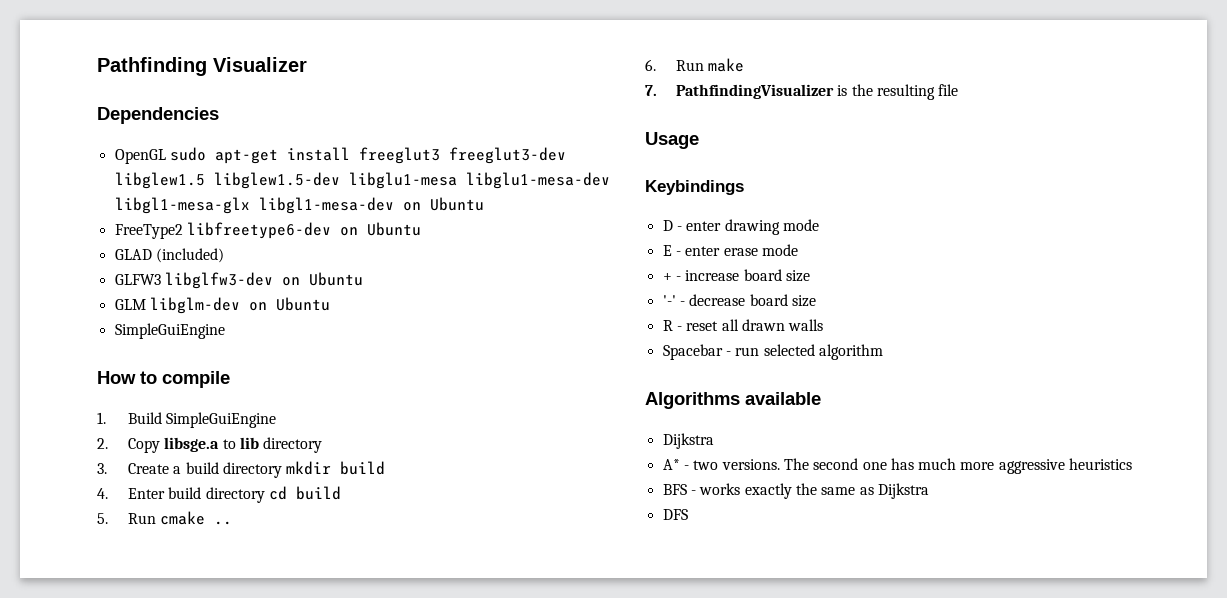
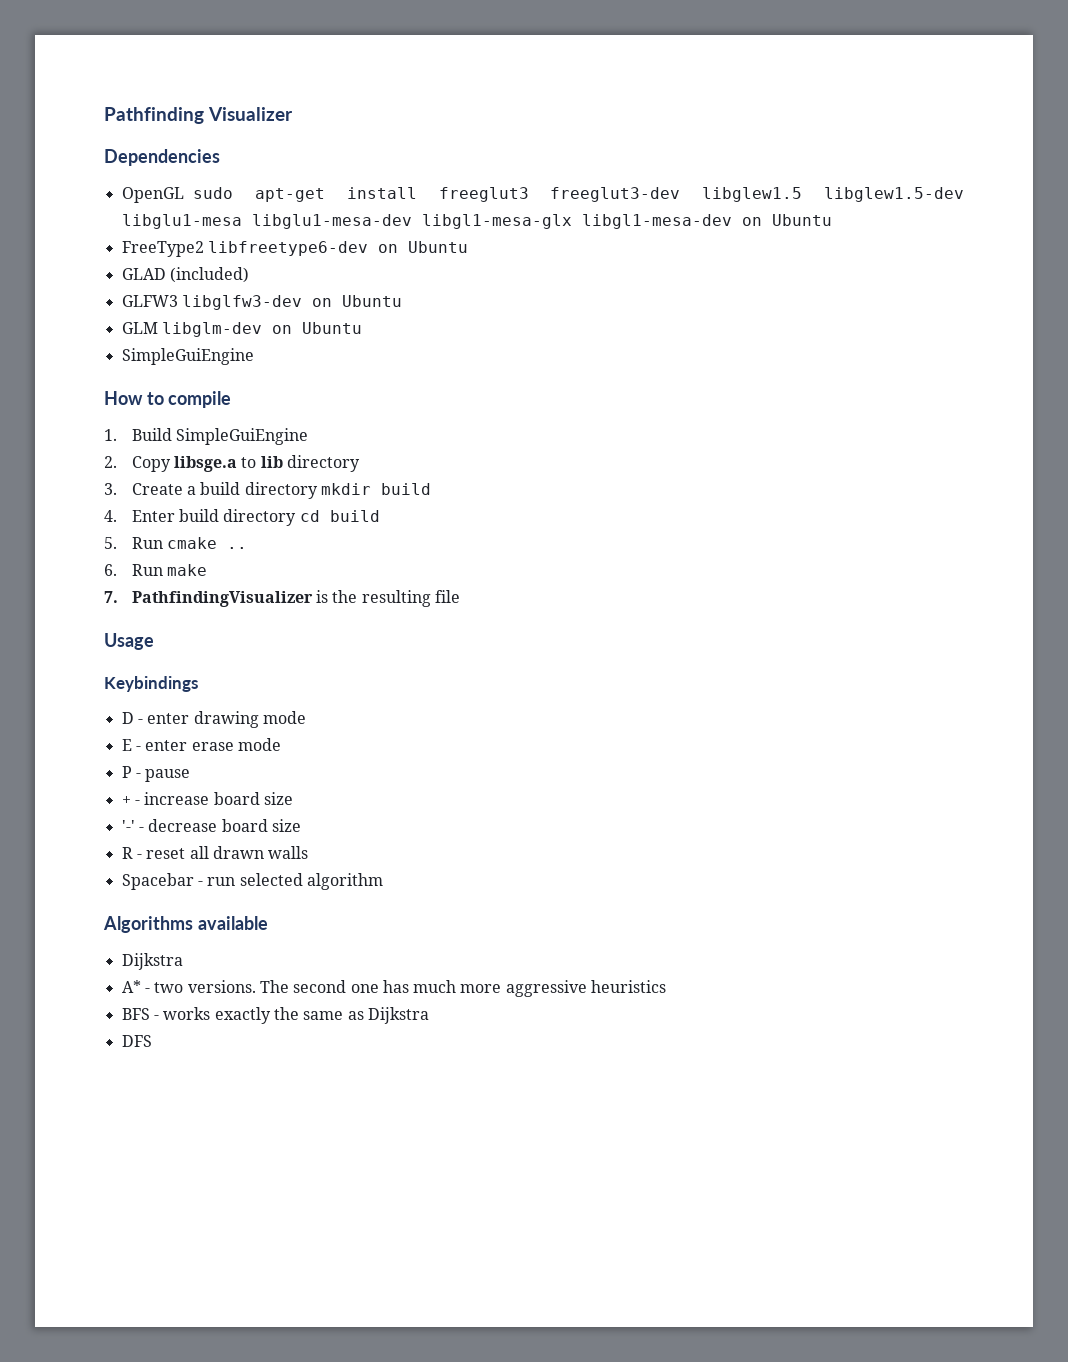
+ P - pause

